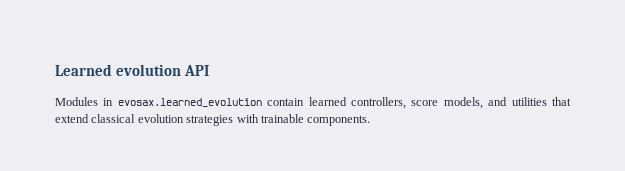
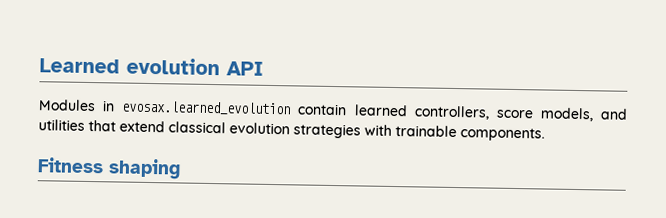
+ Fitness shaping

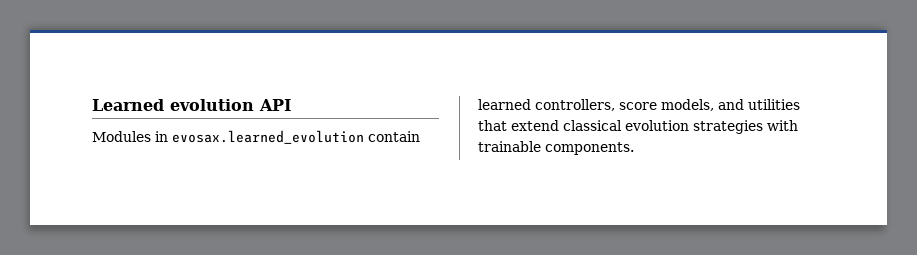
- Fitness shaping

